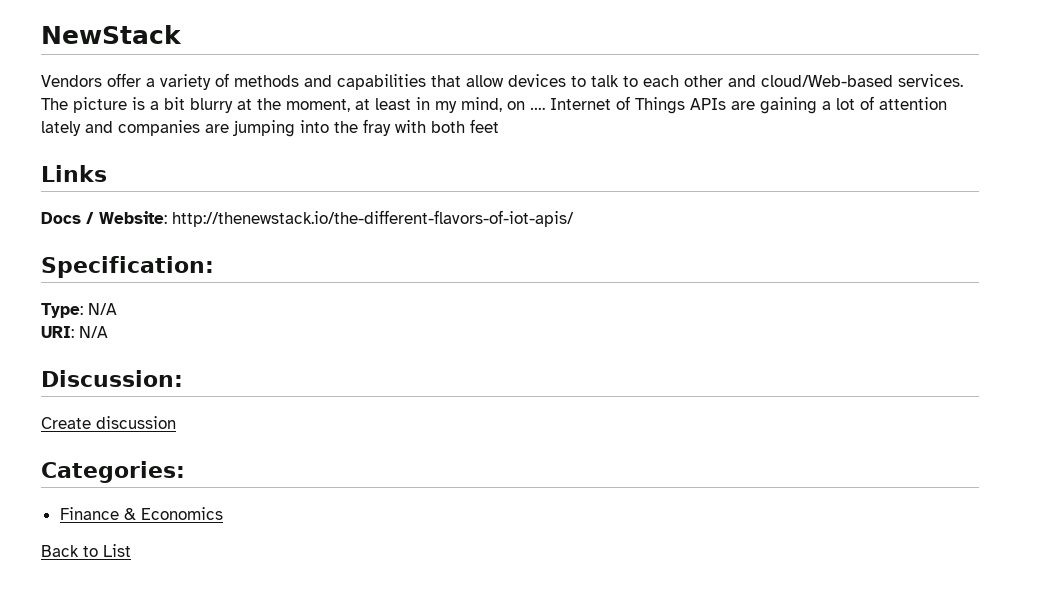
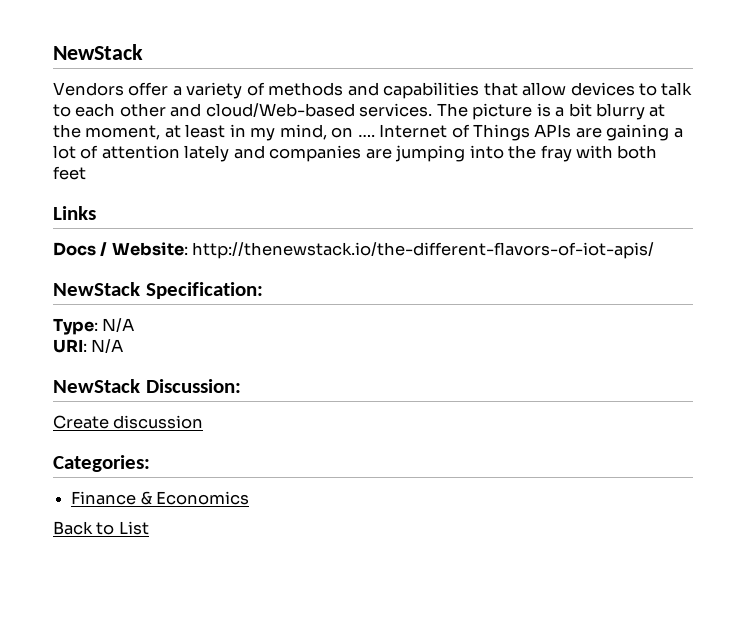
- Specification:
+ NewStack Specification:
- Discussion:
+ NewStack Discussion:

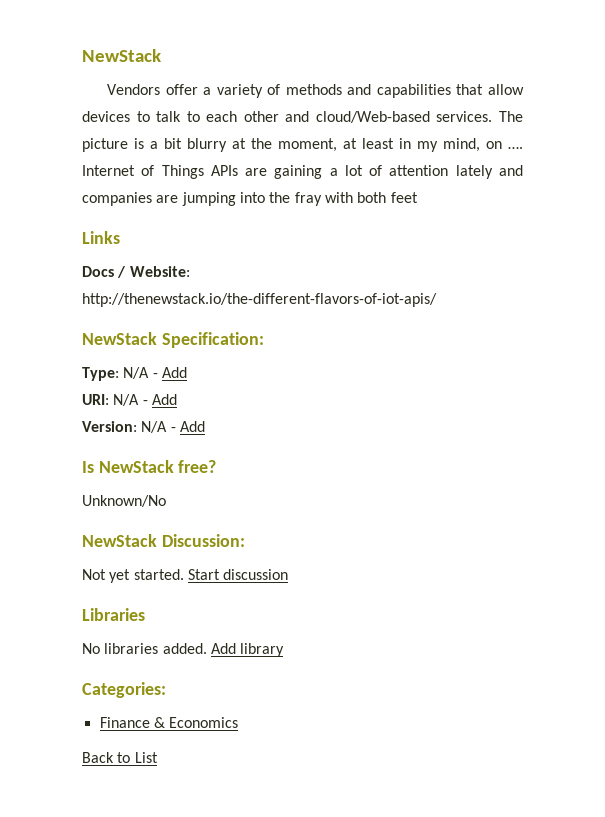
- Type: N/A
+ Type: N/A - Add
- URI: N/A
+ URI: N/A - Add
+ Version: N/A - Add
+ Is NewStack free?
+ Unknown/No
  NewStack Discussion:
- Create discussion
+ Not yet started. Start discussion
+ Libraries
+ No libraries added. Add library

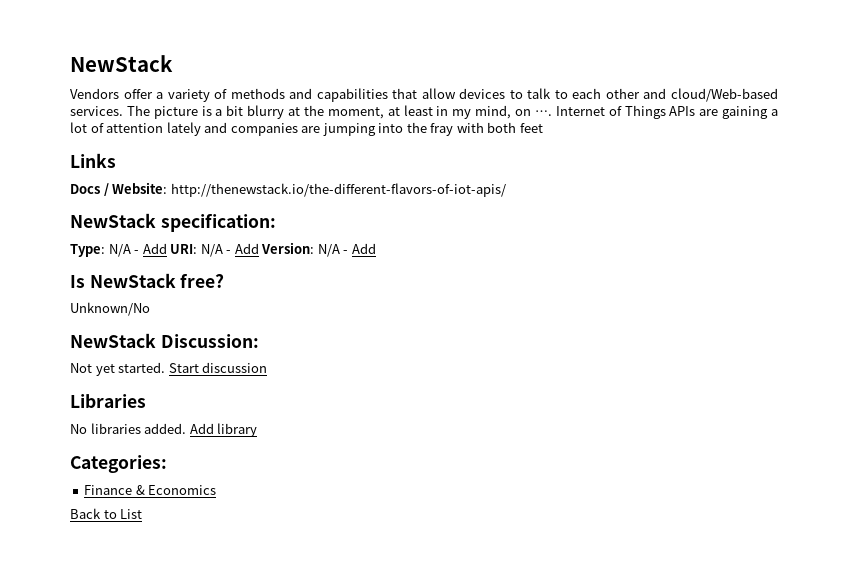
- NewStack Specification:
+ NewStack specification:
- Type: N/A - Add
- URI: N/A - Add
- Version: N/A - Add
+ Type: N/A - Add URI: N/A - Add Version: N/A - Add

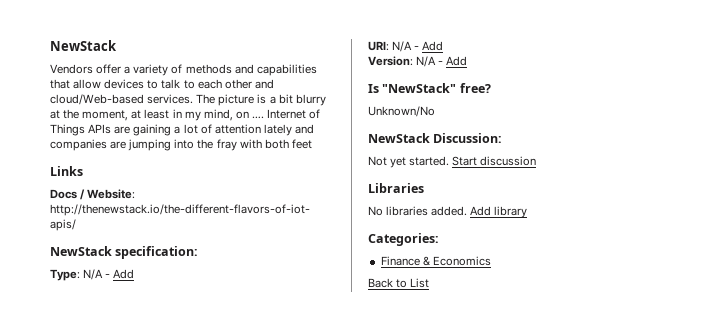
- Type: N/A - Add URI: N/A - Add Version: N/A - Add
+ Type: N/A - Add
+ URI: N/A - Add
+ Version: N/A - Add
- Is NewStack free?
+ Is "NewStack" free?

